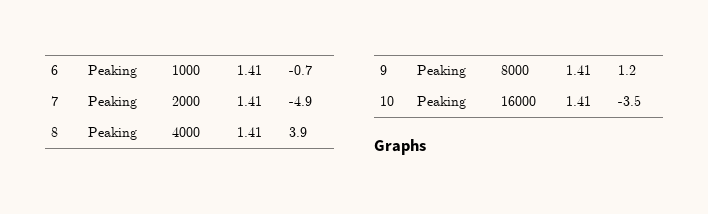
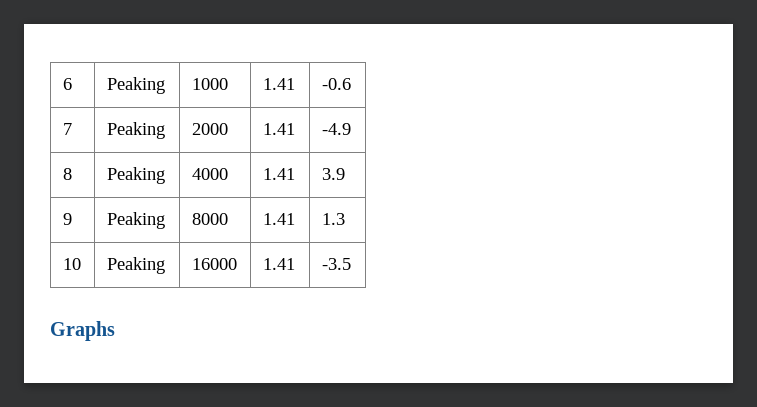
- 6 | Peaking | 1000 | 1.41 | -0.7
+ 6 | Peaking | 1000 | 1.41 | -0.6
- 9 | Peaking | 8000 | 1.41 | 1.2
+ 9 | Peaking | 8000 | 1.41 | 1.3

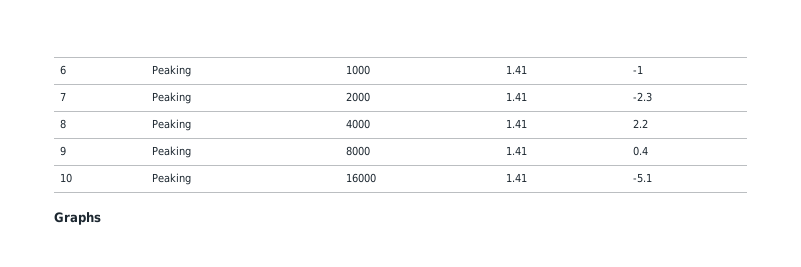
- 6 | Peaking | 1000 | 1.41 | -0.6
+ 6 | Peaking | 1000 | 1.41 | -1
- 7 | Peaking | 2000 | 1.41 | -4.9
+ 7 | Peaking | 2000 | 1.41 | -2.3
- 8 | Peaking | 4000 | 1.41 | 3.9
+ 8 | Peaking | 4000 | 1.41 | 2.2
- 9 | Peaking | 8000 | 1.41 | 1.3
+ 9 | Peaking | 8000 | 1.41 | 0.4
- 10 | Peaking | 16000 | 1.41 | -3.5
+ 10 | Peaking | 16000 | 1.41 | -5.1

